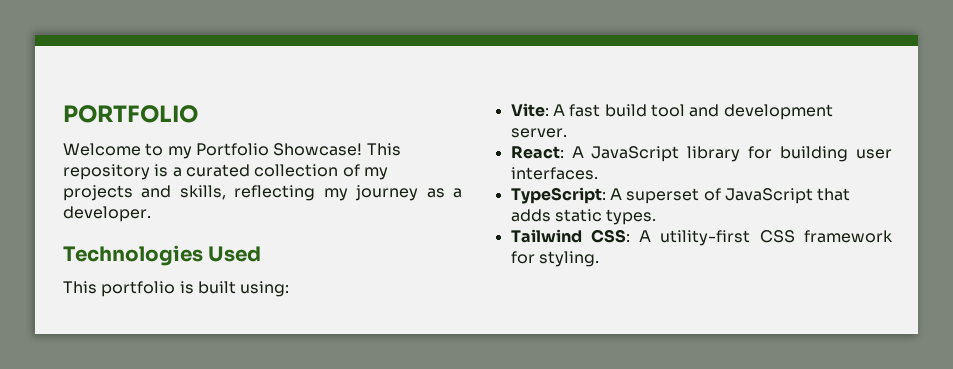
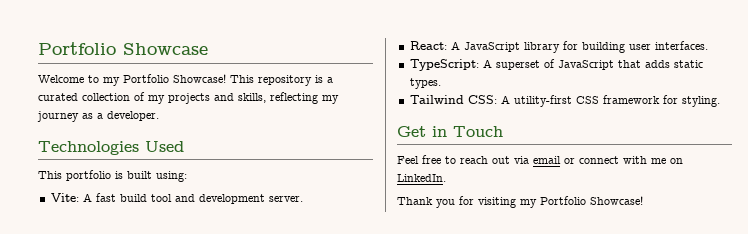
- PORTFOLIO
+ Portfolio Showcase
+ Get in Touch
+ Feel free to reach out via email or connect with me on LinkedIn.
+ Thank you for visiting my Portfolio Showcase!

